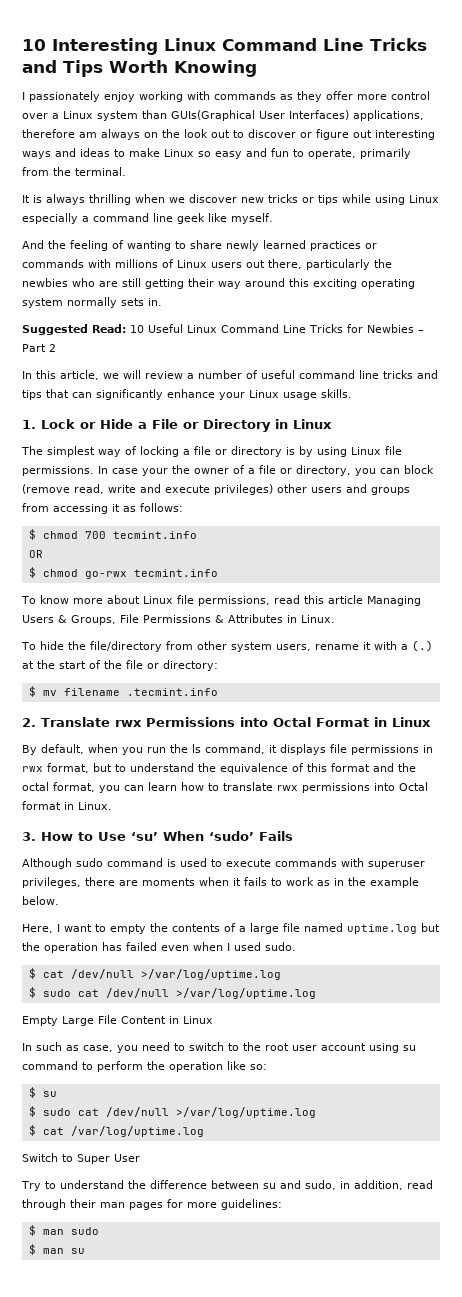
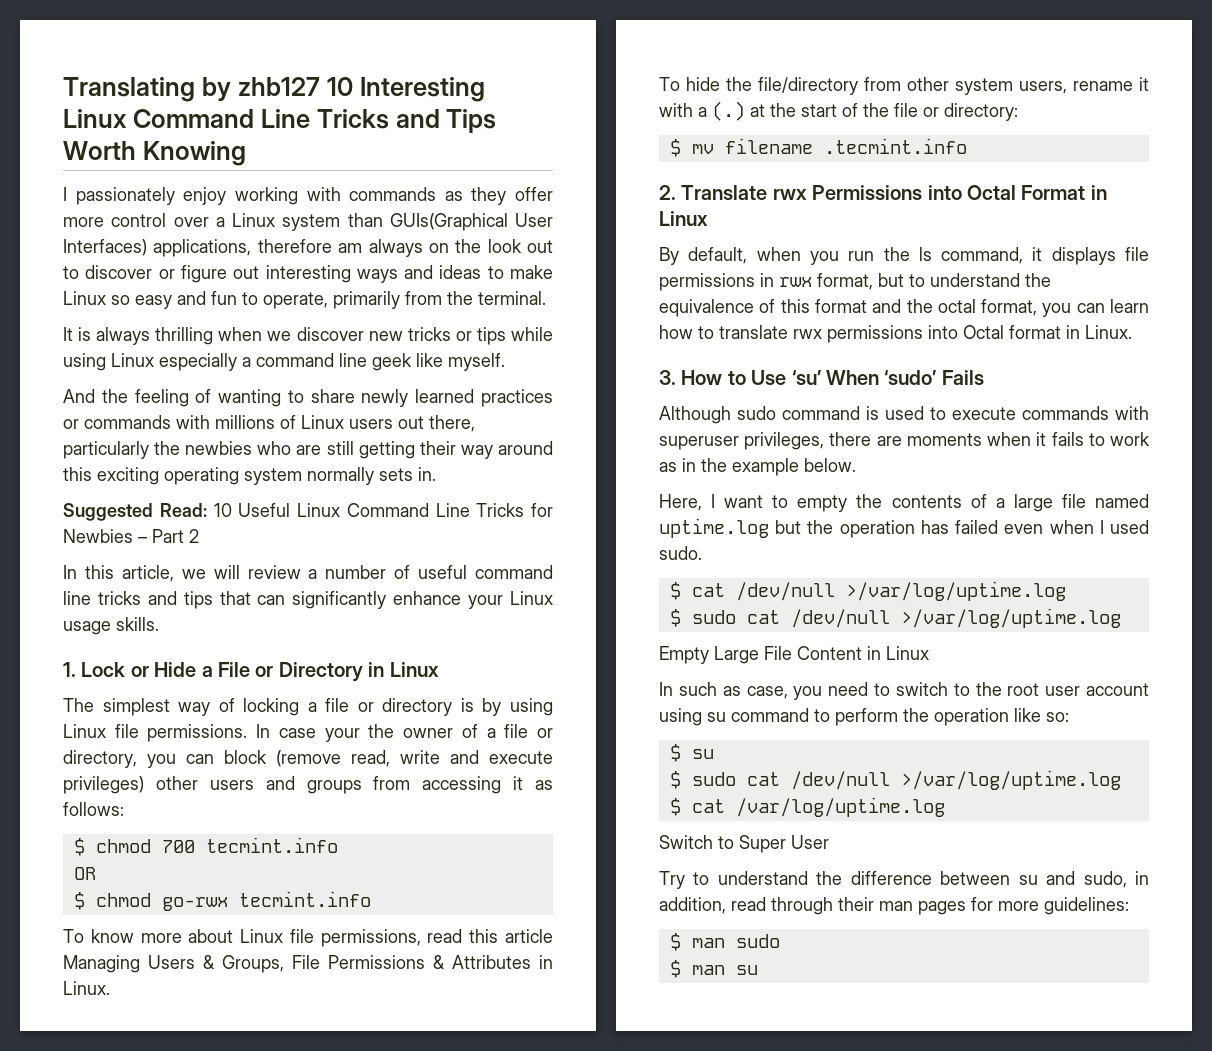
- 10 Interesting Linux Command Line Tricks and Tips Worth Knowing
+ Translating by zhb127 10 Interesting Linux Command Line Tricks and Tips Worth Knowing

